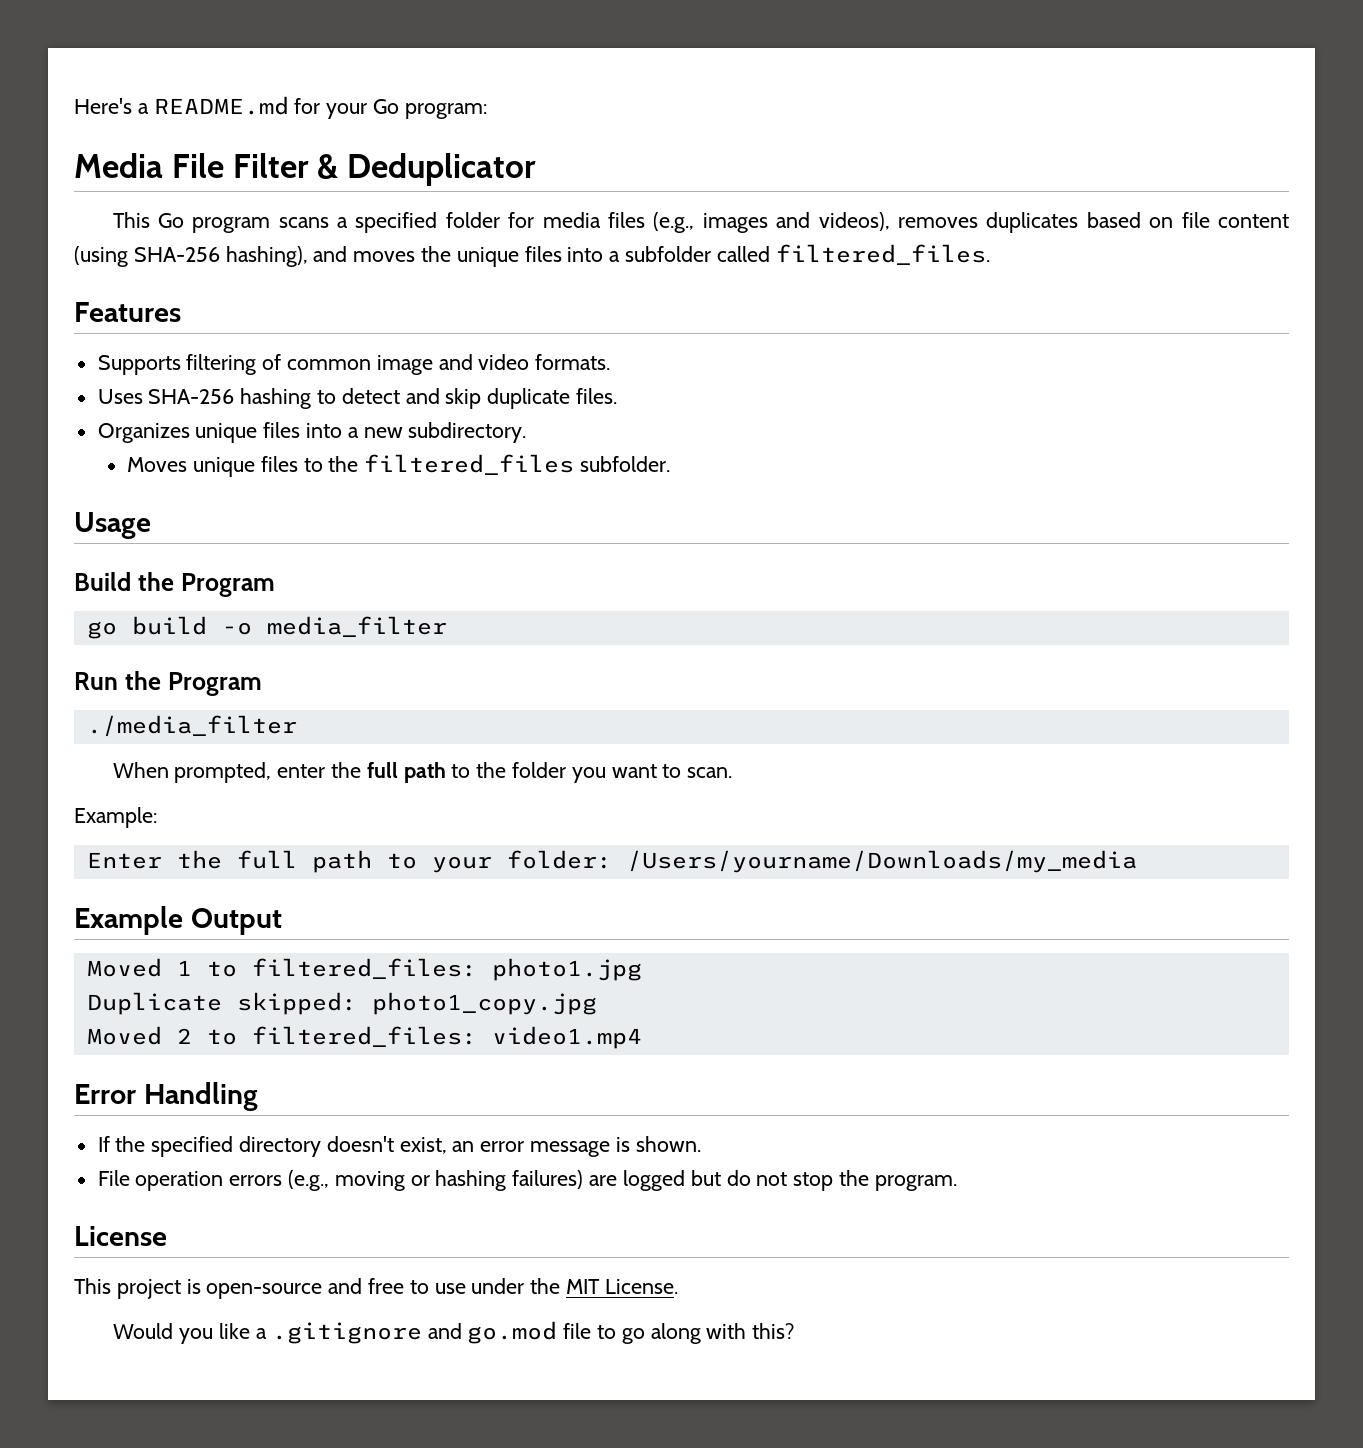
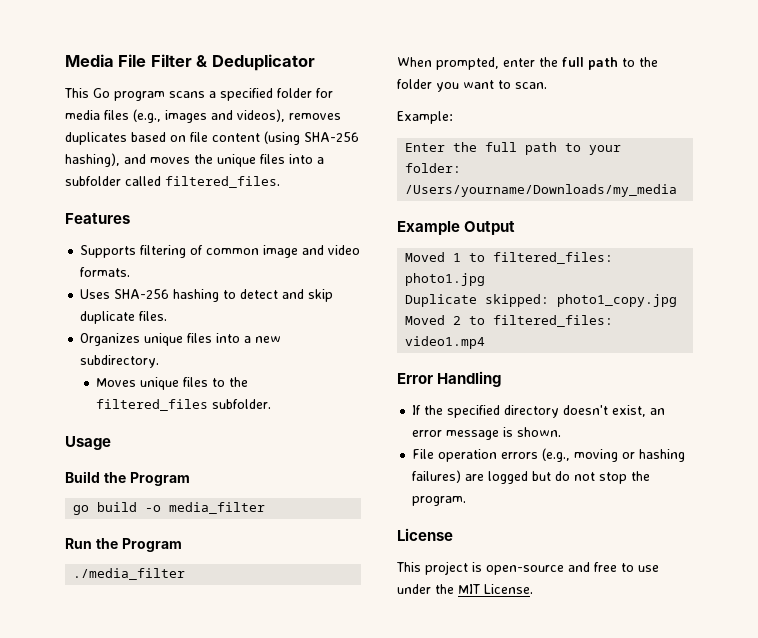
- Here's a README.md for your Go program:
- Would you like a .gitignore and go.mod file to go along with this?

